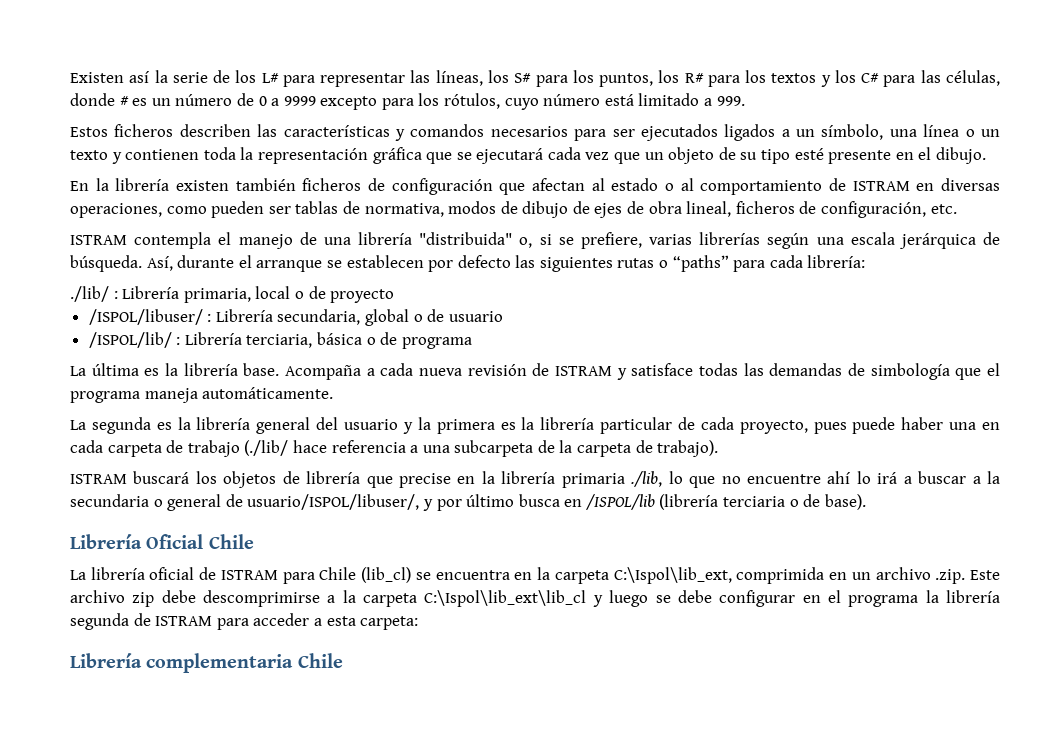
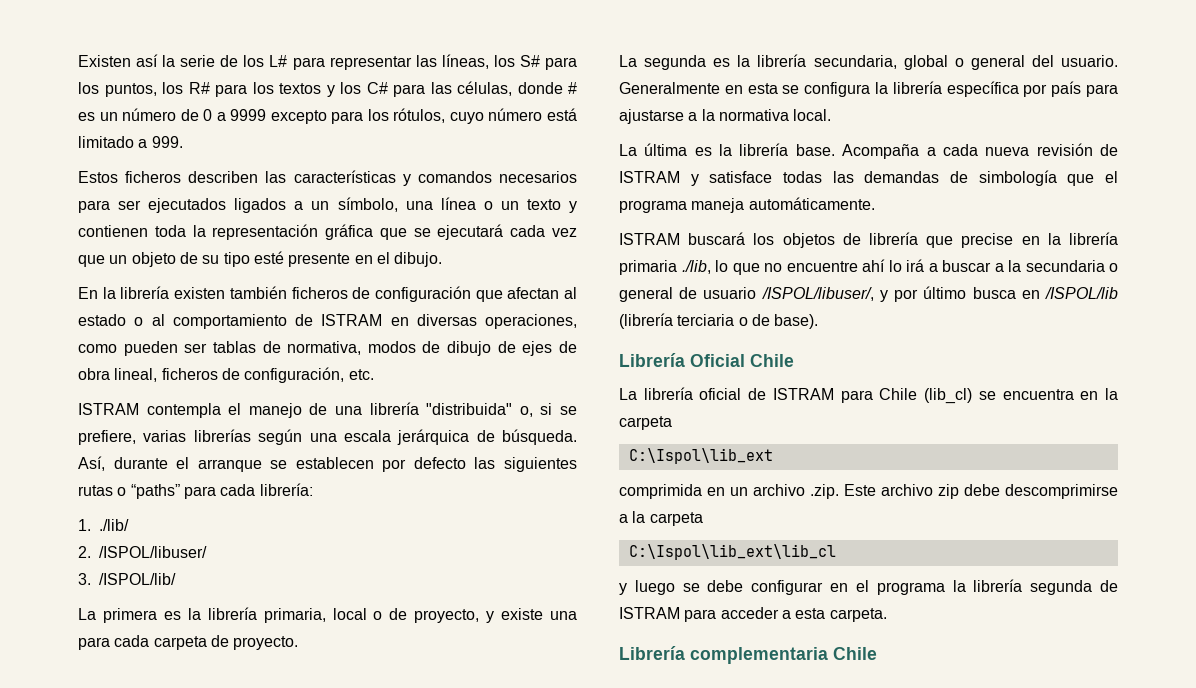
- ./lib/ : Librería primaria, local o de proyecto
- /ISPOL/libuser/ : Librería secundaria, global o de usuario
- /ISPOL/lib/ : Librería terciaria, básica o de programa
+ 1. ./lib/
+ 2. /ISPOL/libuser/
+ 3. /ISPOL/lib/
+ La primera es la librería primaria, local o de proyecto, y existe una para cada carpeta de proyecto.
+ La segunda es la librería secundaria, global o general del usuario. Generalmente en esta se configura la librería específica por país para ajustarse a la normativa local.
- La segunda es la librería general del usuario y la primera es la librería particular de cada proyecto, pues puede haber una en cada carpeta de trabajo (./lib/ hace referencia a una subcarpeta de la carpeta de trabajo).
- ISTRAM buscará los objetos de librería que precise en la librería primaria ./lib, lo que no encuentre ahí lo irá a buscar a la secundaria o general de usuario/ISPOL/libuser/, y por último busca en /ISPOL/lib (librería terciaria o de base).
+ ISTRAM buscará los objetos de librería que precise en la librería primaria ./lib, lo que no encuentre ahí lo irá a buscar a la secundaria o general de usuario /ISPOL/libuser/, y por último busca en /ISPOL/lib (librería terciaria o de base).
- La librería oficial de ISTRAM para Chile (lib_cl) se encuentra en la carpeta C:\Ispol\lib_ext, comprimida en un archivo .zip. Este archivo zip debe descomprimirse a la carpeta C:\Ispol\lib_ext\lib_cl y luego se debe configurar en el programa la librería segunda de ISTRAM para acceder a esta carpeta:
+ La librería oficial de ISTRAM para Chile (lib_cl) se encuentra en la carpeta
+ C:\Ispol\lib_ext
+ comprimida en un archivo .zip. Este archivo zip debe descomprimirse a la carpeta
+ C:\Ispol\lib_ext\lib_cl
+ y luego se debe configurar en el programa la librería segunda de ISTRAM para acceder a esta carpeta.

